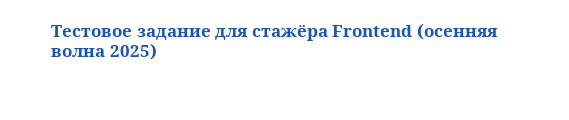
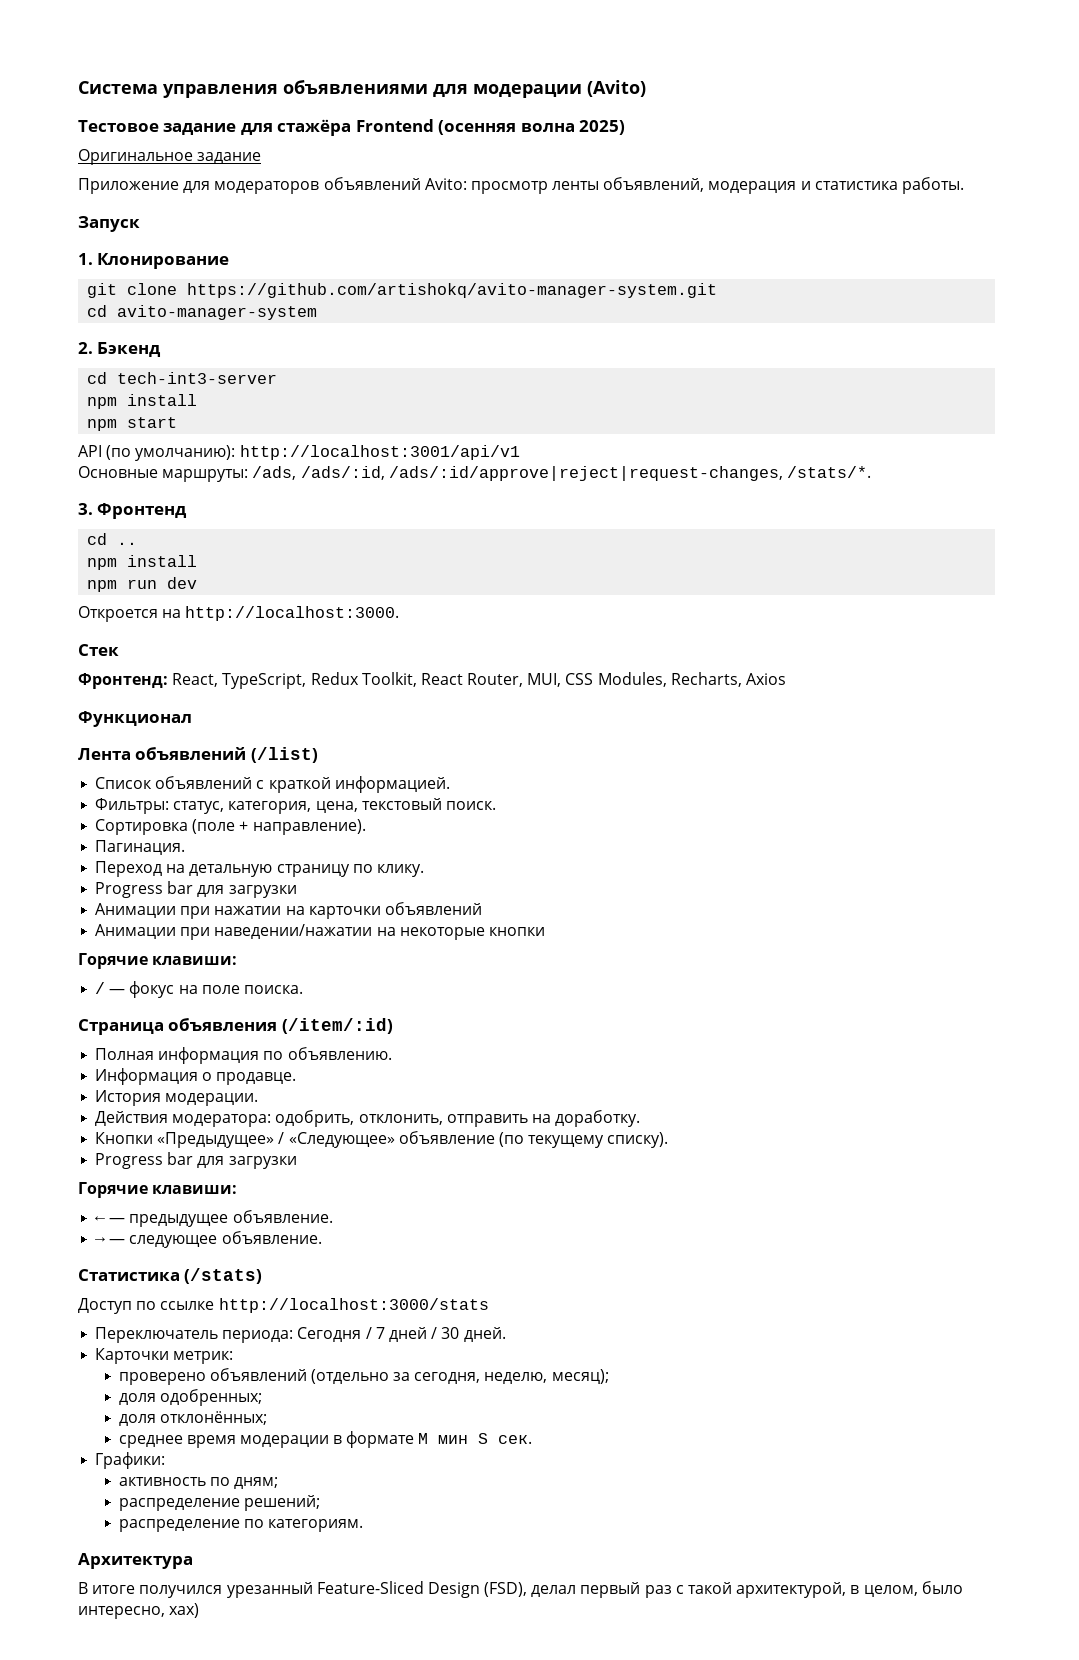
+ Система управления объявлениями для модерации (Avito)
+ Оригинальное задание
+ Приложение для модераторов объявлений Avito: просмотр ленты объявлений, модерация и статистика работы.
+ Запуск
+ 1. Клонирование
+ git clone https://github.com/artishokq/avito-manager-system.git
+ cd avito-manager-system
+ 2. Бэкенд
+ cd tech-int3-server
+ npm install
+ npm start
+ API (по умолчанию): http://localhost:3001/api/v1
+ Основные маршруты: /ads, /ads/:id, /ads/:id/approve|reject|request-changes, /stats/*.
+ 3. Фронтенд
+ cd ..
+ npm install
+ npm run dev
+ Откроется на http://localhost:3000.
+ Стек
+ Фронтенд: React, TypeScript, Redux Toolkit, React Router, MUI, CSS Modules, Recharts, Axios
+ Функционал
+ Лента объявлений (/list)
+ Список объявлений с краткой информацией.
+ Фильтры: статус, категория, цена, текстовый поиск.
+ Сортировка (поле + направление).
+ Пагинация.
+ Переход на детальную страницу по клику.
+ Progress bar для загрузки
+ Анимации при нажатии на карточки объявлений
+ Анимации при наведении/нажатии на некоторые кнопки
+ Горячие клавиши:
+ / — фокус на поле поиска.
+ Страница объявления (/item/:id)
+ Полная информация по объявлению.
+ Информация о продавце.
+ История модерации.
+ Действия модератора: одобрить, отклонить, отправить на доработку.
+ Кнопки «Предыдущее» / «Следующее» объявление (по текущему списку).
+ Progress bar для загрузки
+ Горячие клавиши:
+ ← — предыдущее объявление.
+ → — следующее объявление.
+ Статистика (/stats)
+ Доступ по ссылке http://localhost:3000/stats
+ Переключатель периода: Сегодня / 7 дней / 30 дней.
+ Карточки метрик:
+ проверено объявлений (отдельно за сегодня, неделю, месяц);
+ доля одобренных;
+ доля отклонённых;
+ среднее время модерации в формате М мин S сек.
+ Графики:
+ активность по дням;
+ распределение решений;
+ распределение по категориям.
+ Архитектура
+ В итоге получился урезанный Feature-Sliced Design (FSD), делал первый раз с такой архитектурой, в целом, было интересно, хах)

